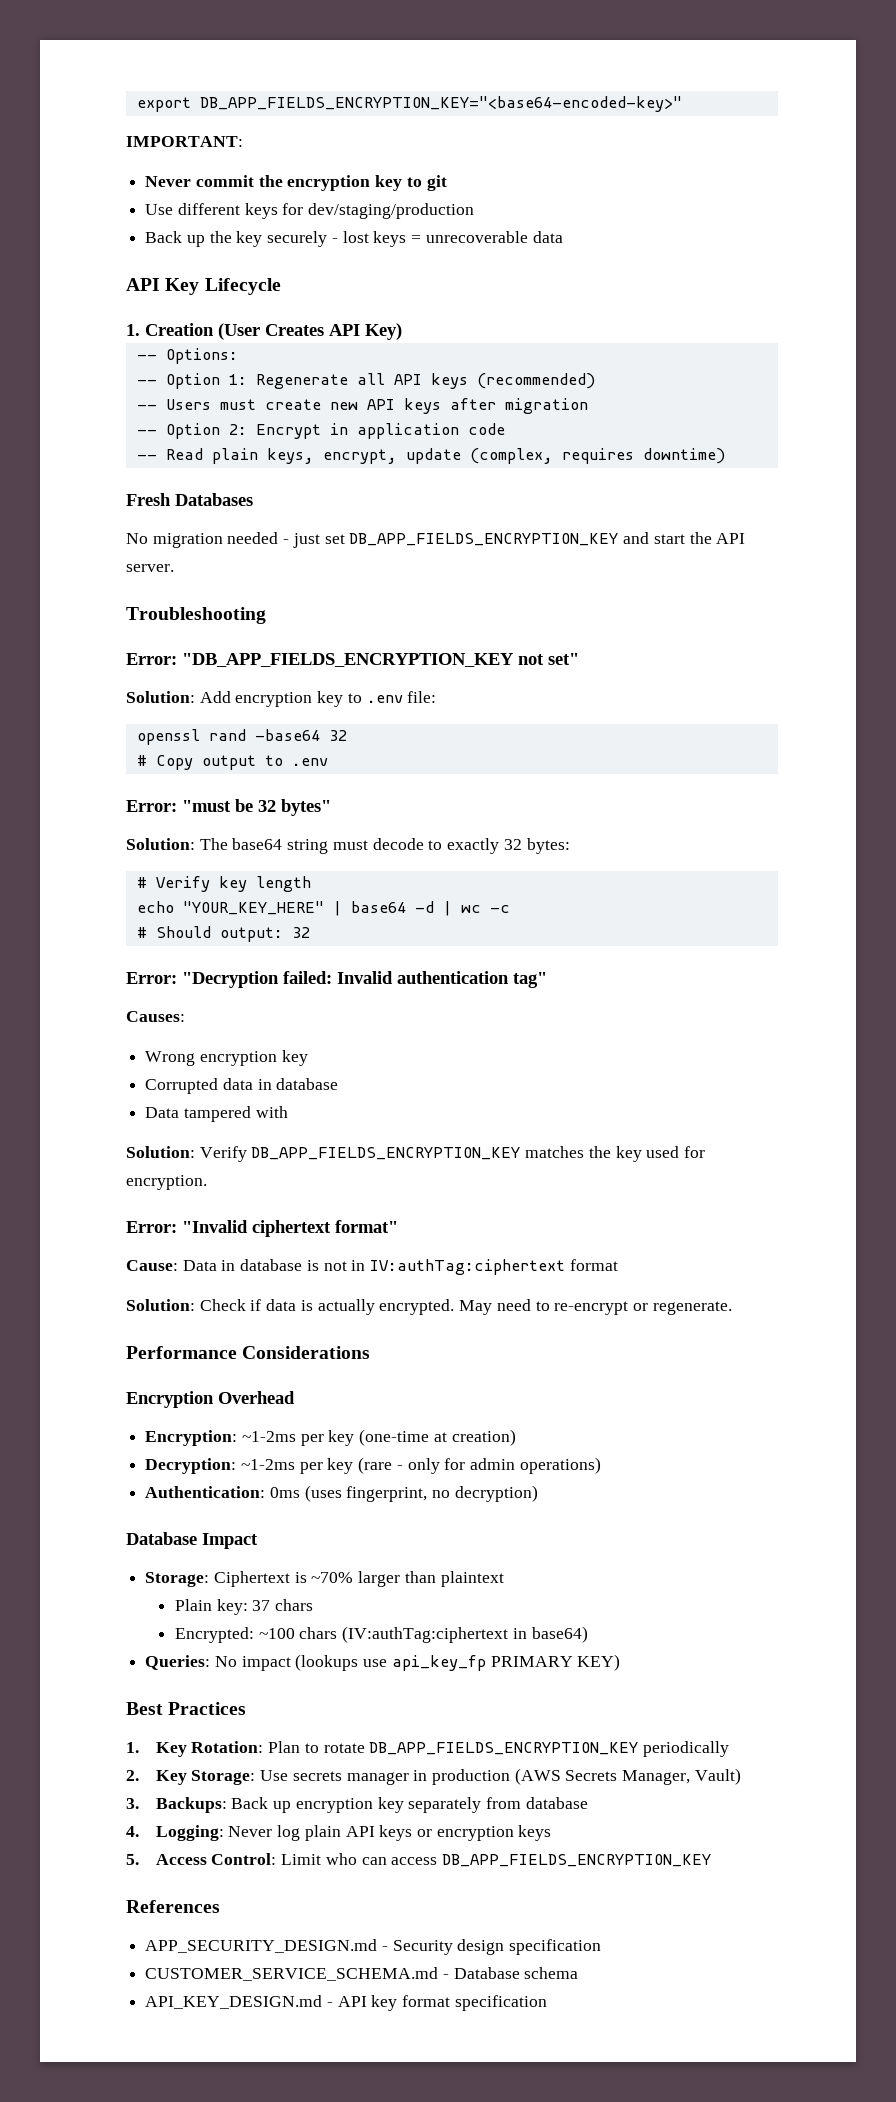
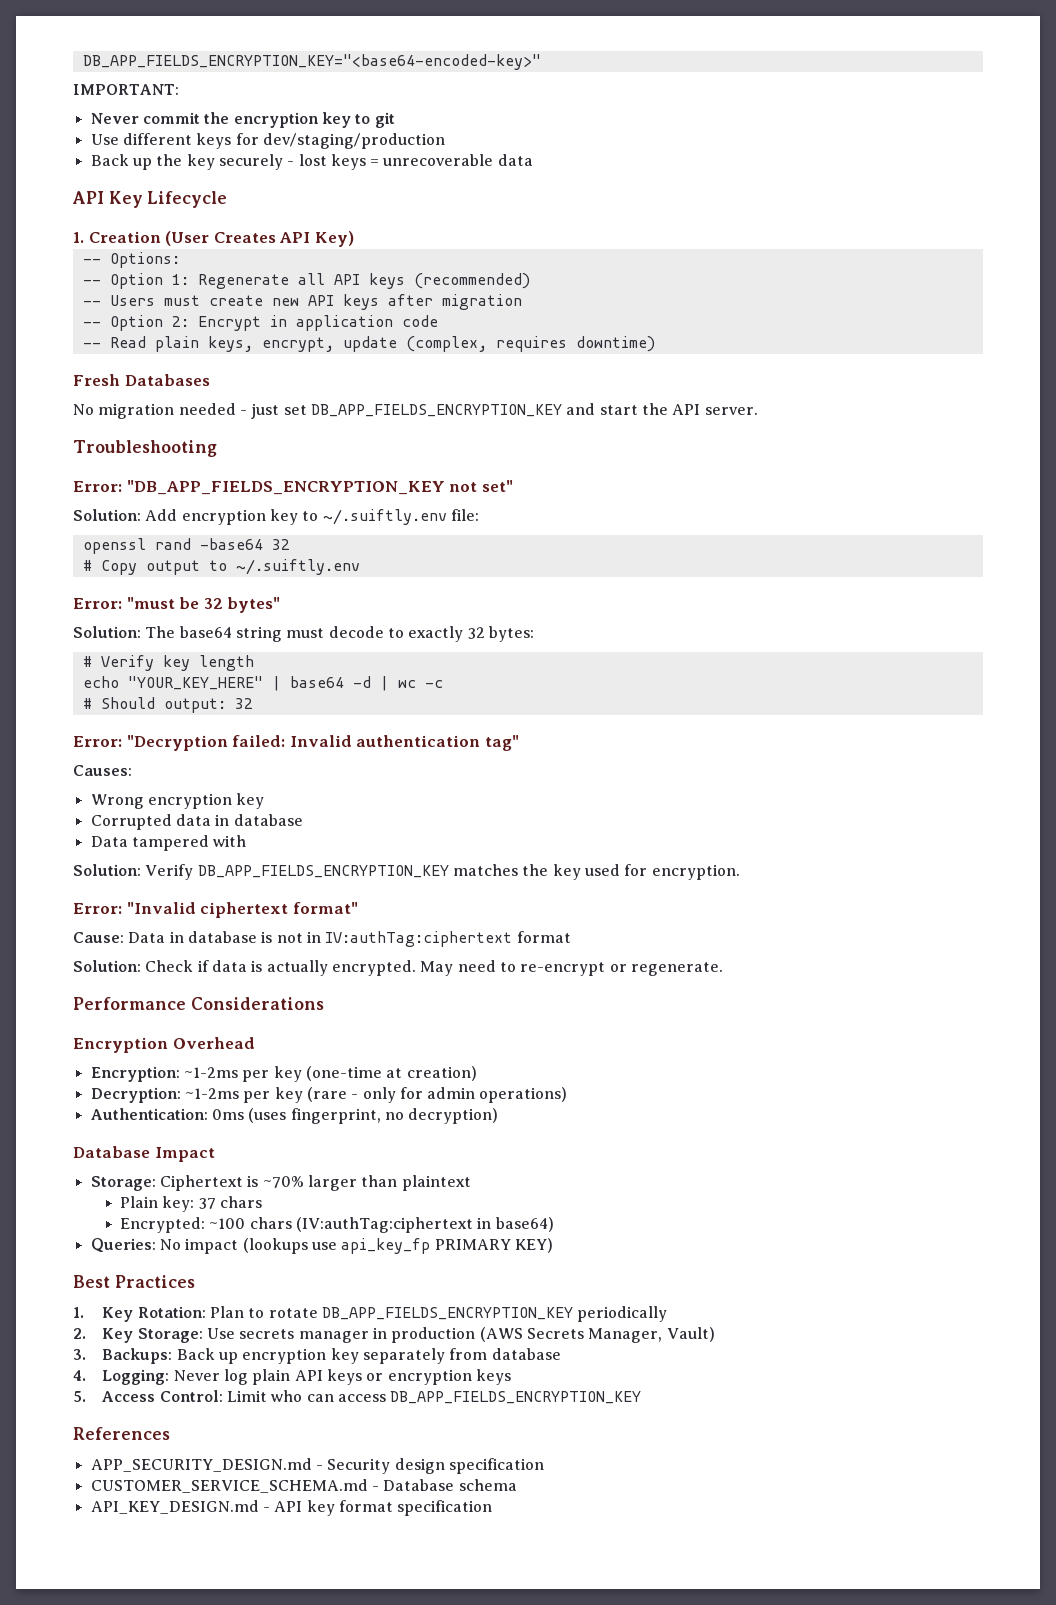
- export DB_APP_FIELDS_ENCRYPTION_KEY="<base64-encoded-key>"
+ DB_APP_FIELDS_ENCRYPTION_KEY="<base64-encoded-key>"
- Solution: Add encryption key to .env file:
+ Solution: Add encryption key to ~/.suiftly.env file:
- # Copy output to .env
+ # Copy output to ~/.suiftly.env

